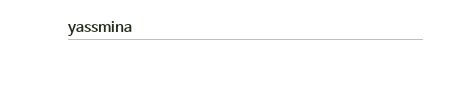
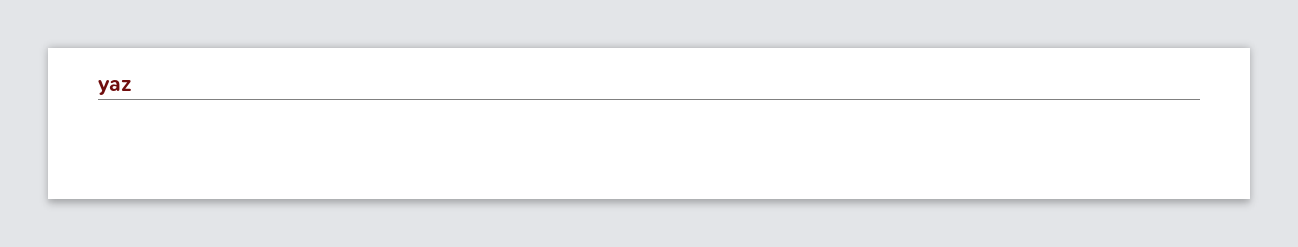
- yassmina
+ yaz

